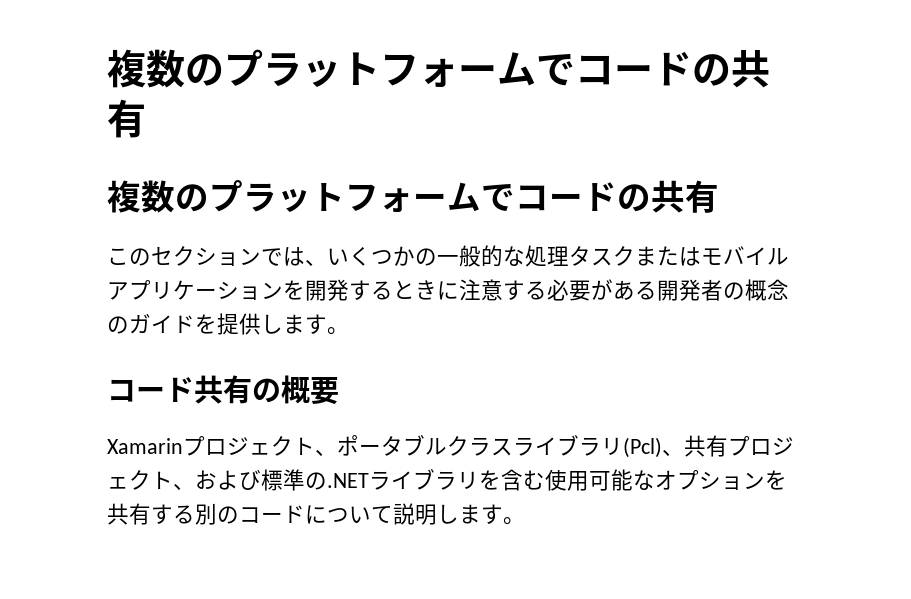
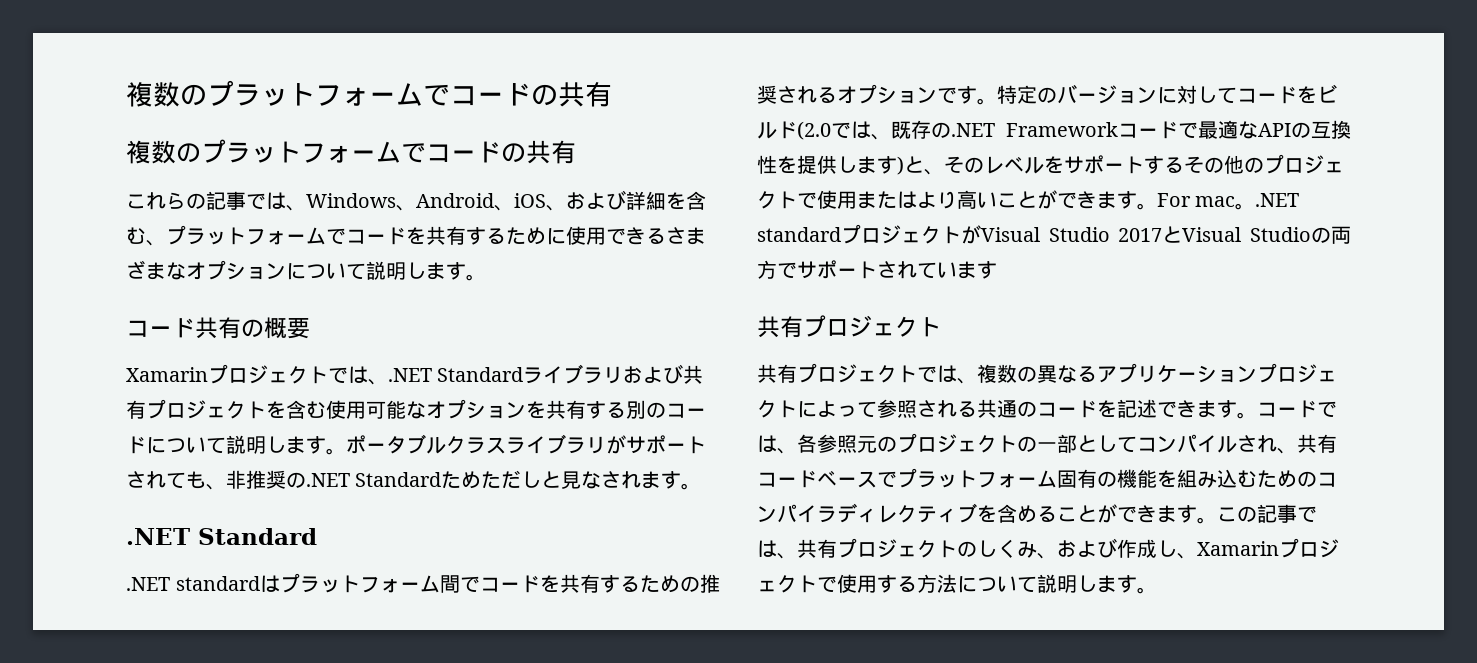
- このセクションでは、いくつかの一般的な処理タスクまたはモバイルアプリケーションを開発するときに注意する必要がある開発者の概念のガイドを提供します。
+ これらの記事では、Windows、Android、iOS、および詳細を含む、プラットフォームでコードを共有するために使用できるさまざまなオプションについて説明します。
- Xamarinプロジェクト、ポータブルクラスライブラリ(Pcl)、共有プロジェクト、および標準の.NETライブラリを含む使用可能なオプションを共有する別のコードについて説明します。
+ Xamarinプロジェクトでは、.NET Standardライブラリおよび共有プロジェクトを含む使用可能なオプションを共有する別のコードについて説明します。
+ ポータブルクラスライブラリがサポートされても、非推奨の.NET Standardためただしと見なされます。
+ .NET Standard
+ .NET standardはプラットフォーム間でコードを共有するための推奨されるオプションです。特定のバージョンに対してコードをビルド(2.0では、既存の.NET Frameworkコードで最適なAPIの互換性を提供します)と、そのレベルをサポートするその他のプロジェクトで使用またはより高いことができます。For mac。.NET standardプロジェクトがVisual Studio 2017とVisual Studioの両方でサポートされています
+ 共有プロジェクト
+ 共有プロジェクトでは、複数の異なるアプリケーションプロジェクトによって参照される共通のコードを記述できます。コードでは、各参照元のプロジェクトの一部としてコンパイルされ、共有コードベースでプラットフォーム固有の機能を組み込むためのコンパイラディレクティブを含めることができます。この記事では、共有プロジェクトのしくみ、および作成し、Xamarinプロジェクトで使用する方法について説明します。

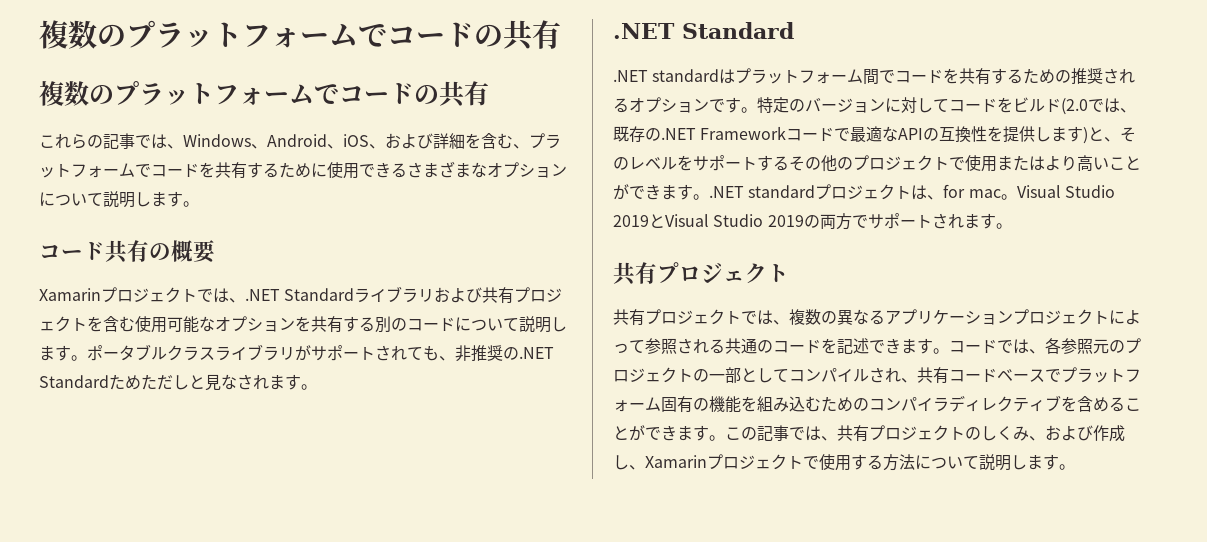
- 特定のバージョンに対してコードをビルド(2.0では、既存の.NET Frameworkコードで最適なAPIの互換性を提供します)と、そのレベルをサポートするその他のプロジェクトで使用またはより高いことができます。For mac。.NET standardプロジェクトがVisual Studio 2017とVisual Studioの両方でサポートされています
+ 特定のバージョンに対してコードをビルド(2.0では、既存の.NET Frameworkコードで最適なAPIの互換性を提供します)と、そのレベルをサポートするその他のプロジェクトで使用またはより高いことができます。.NET standardプロジェクトは、for mac。Visual Studio 2019とVisual Studio 2019の両方でサポートされます。

